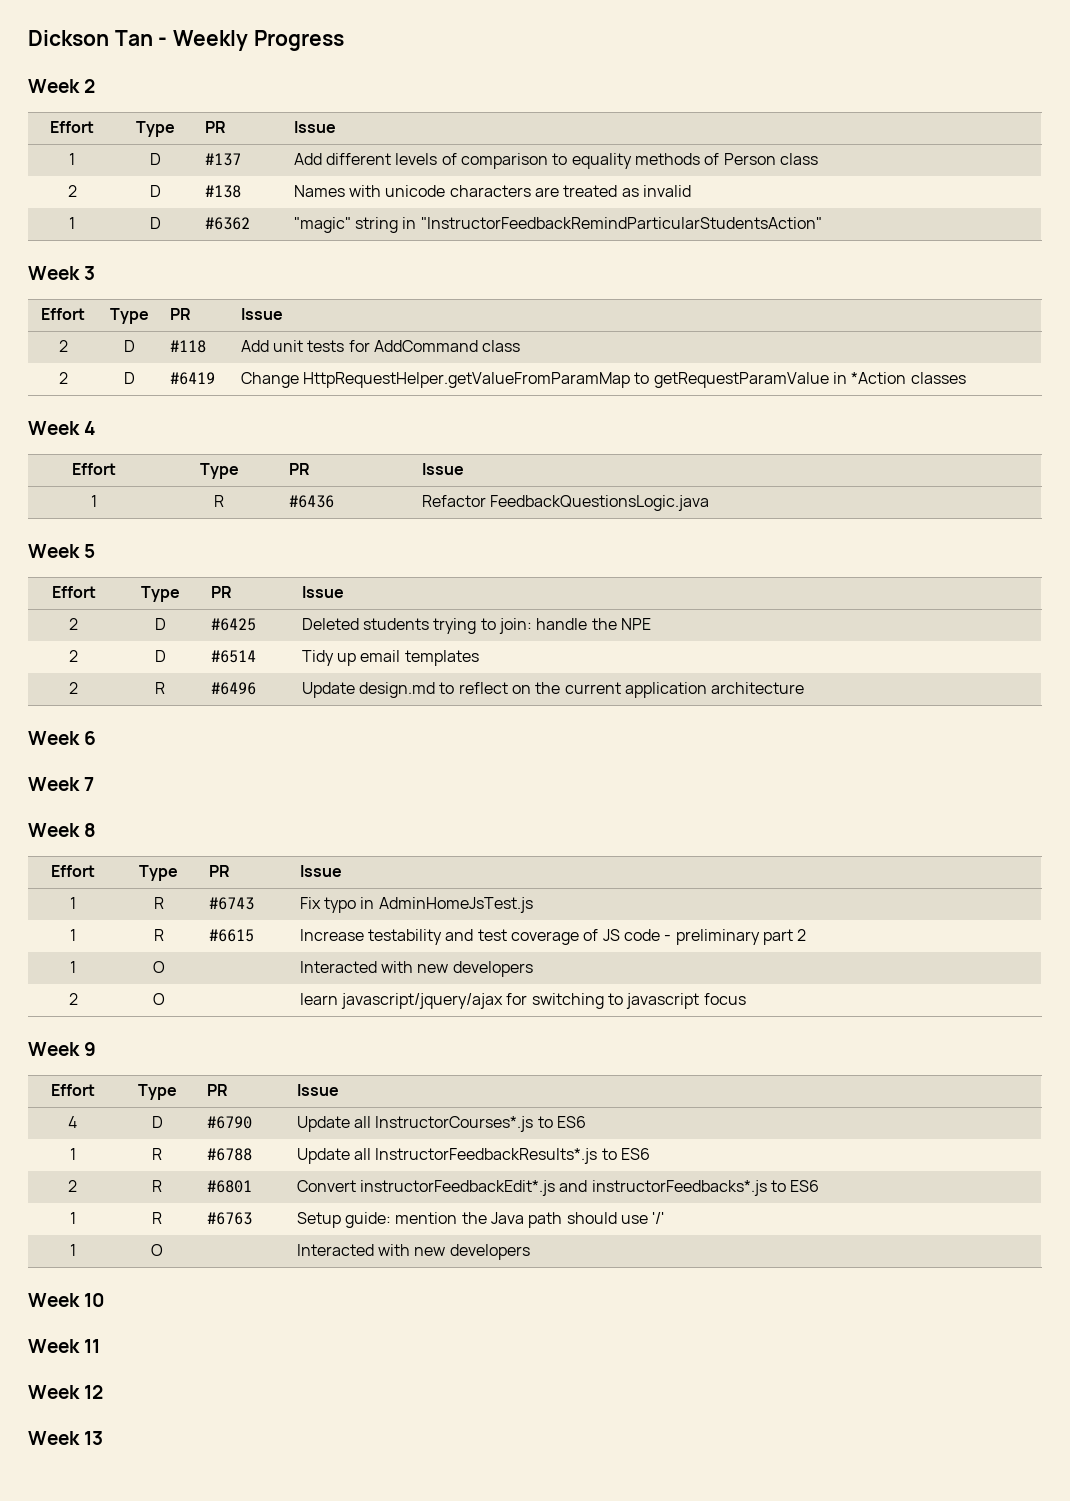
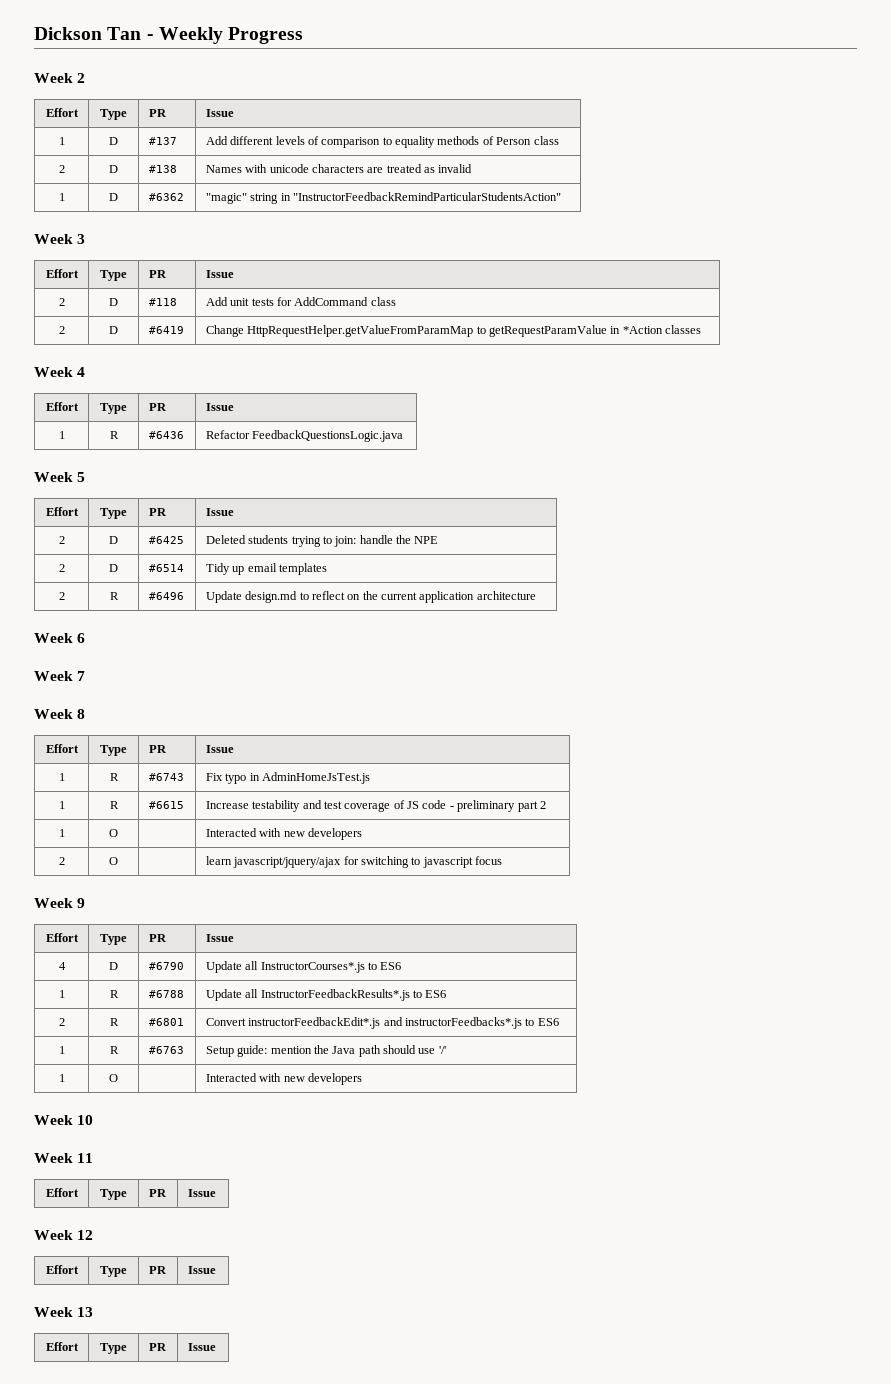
  Week 11
+ Effort | Type | PR | Issue
  Week 12
+ Effort | Type | PR | Issue
  Week 13
+ Effort | Type | PR | Issue

